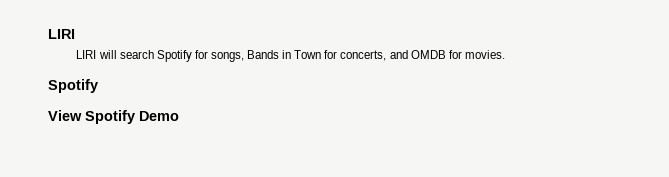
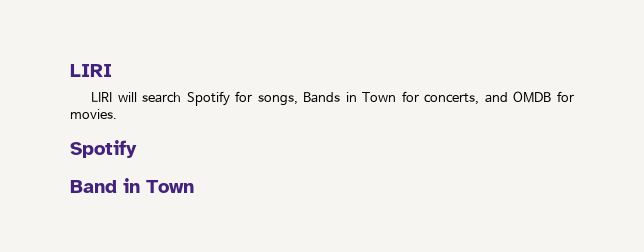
- View Spotify Demo
+ Band in Town

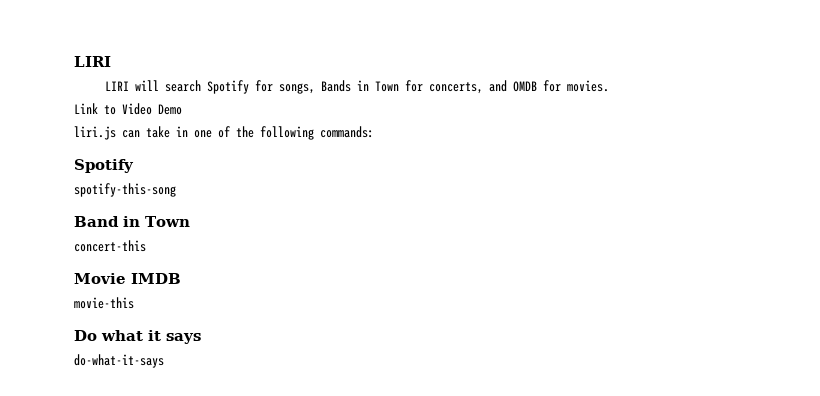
  LIRI will search Spotify for songs, Bands in Town for concerts, and OMDB for movies.
+ Link to Video Demo
+ liri.js can take in one of the following commands:
  Spotify
+ spotify-this-song
+ concert-this
+ Movie IMDB
+ movie-this
+ Do what it says
+ do-what-it-says

